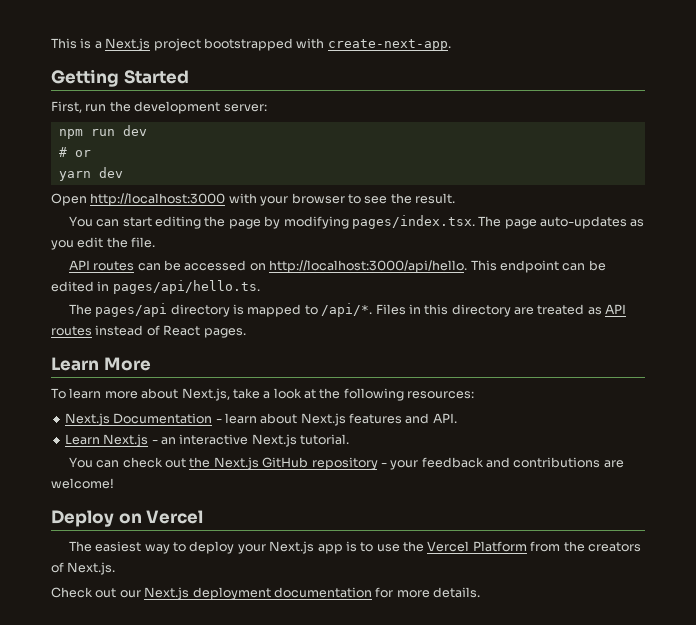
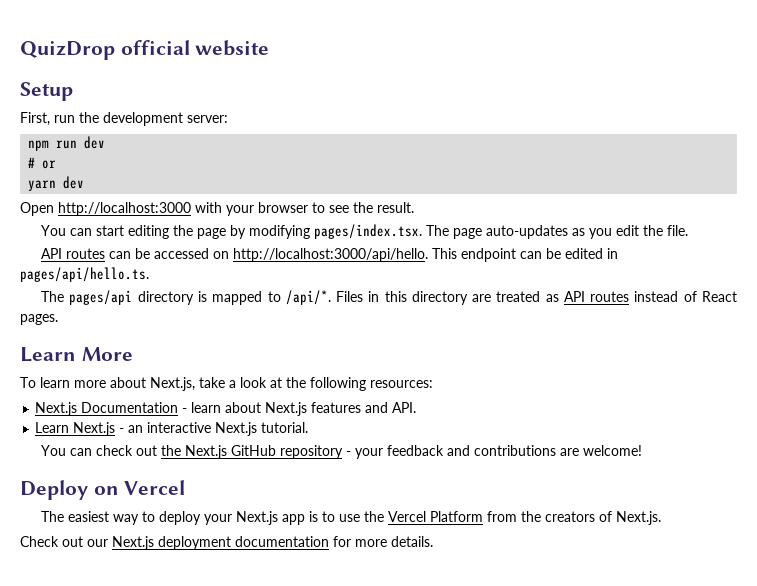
- This is a Next.js project bootstrapped with create-next-app.
- Getting Started
+ QuizDrop official website
+ Setup

